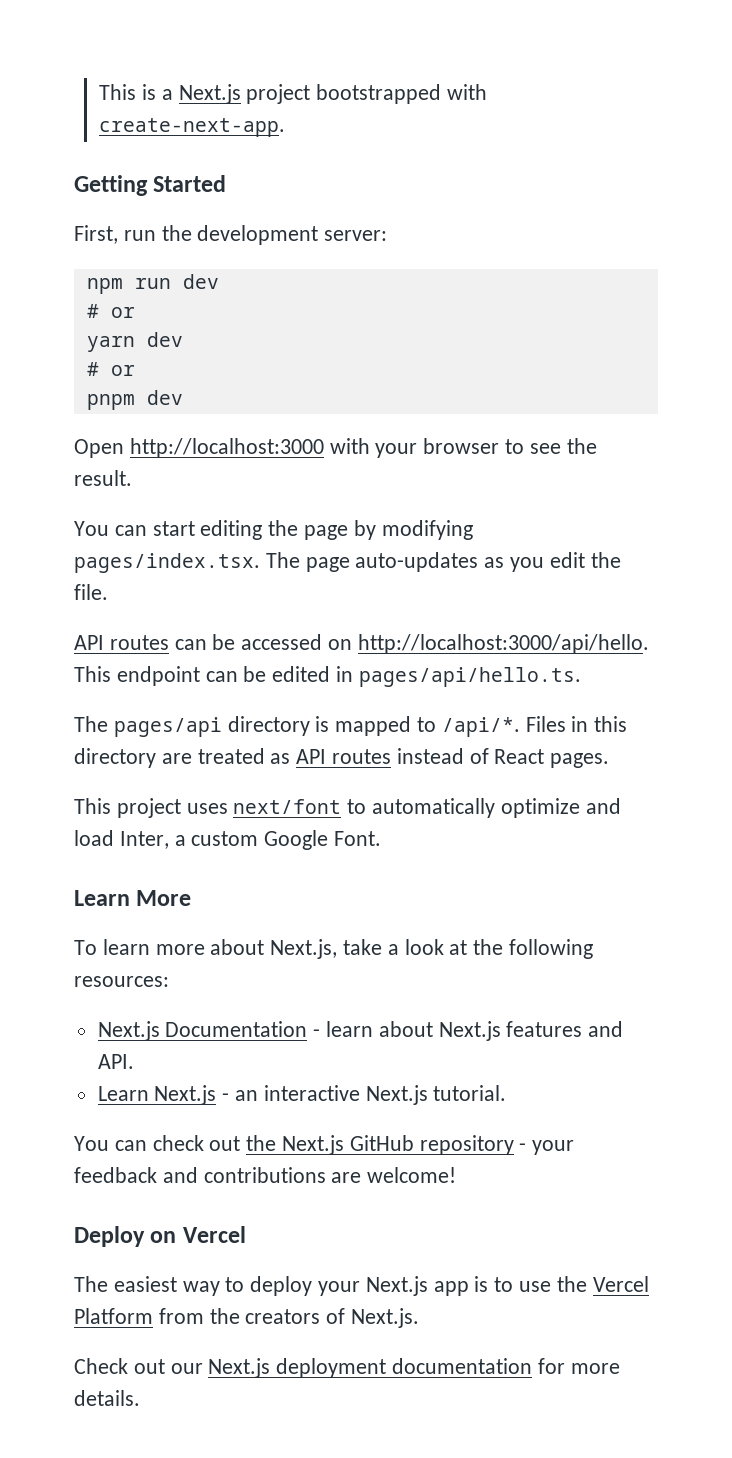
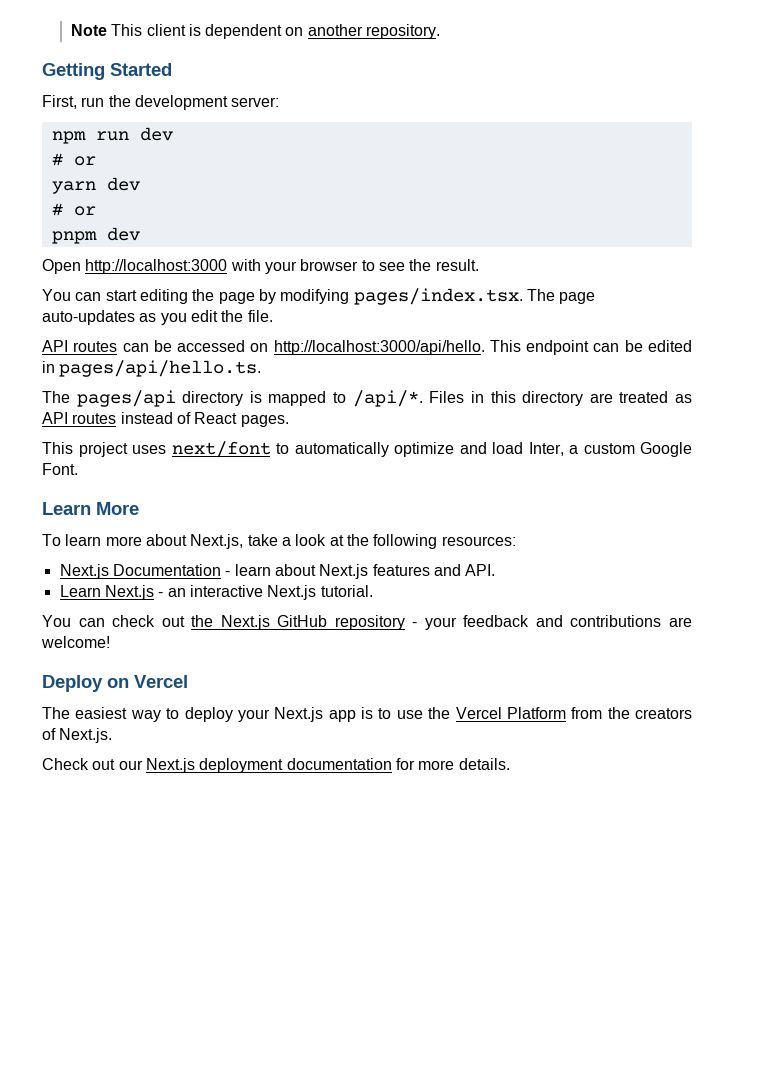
- This is a Next.js project bootstrapped with create-next-app.
+ Note This client is dependent on another repository.

